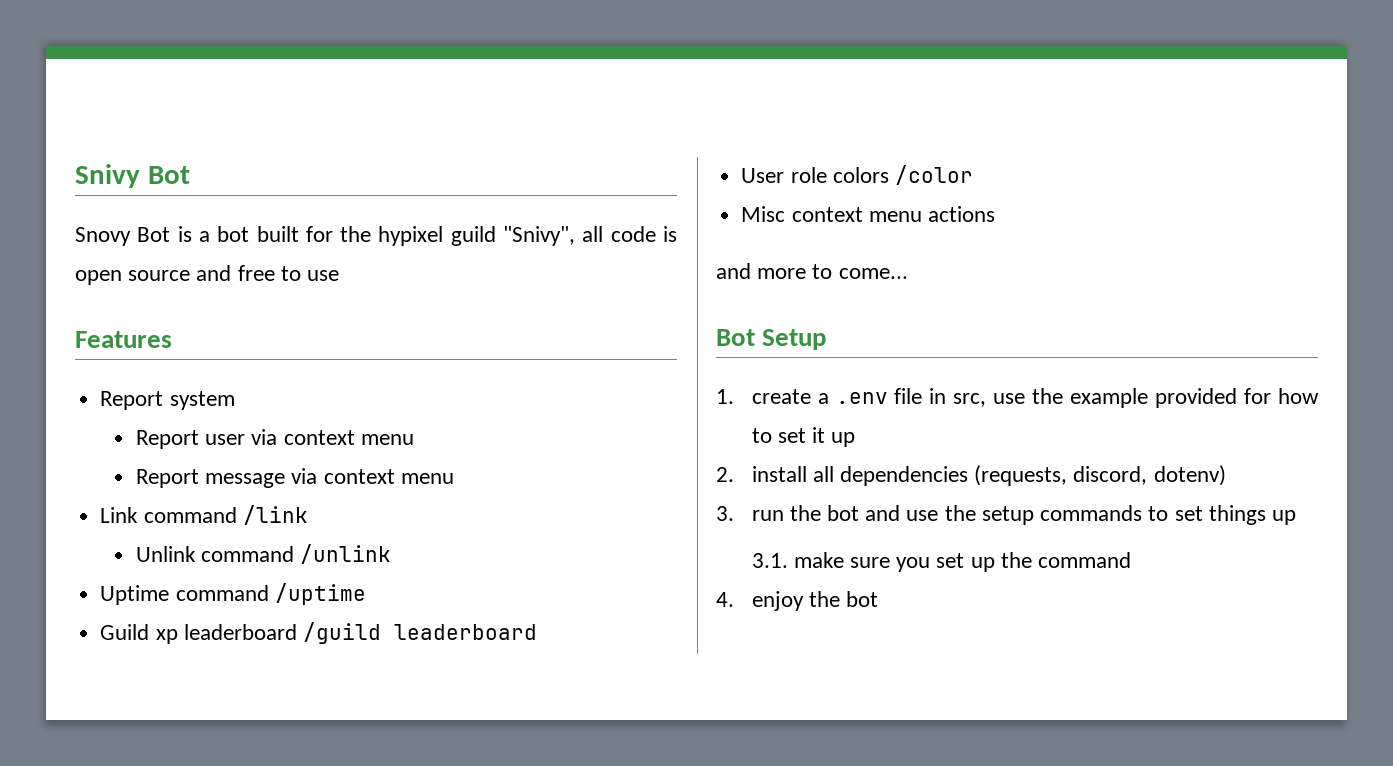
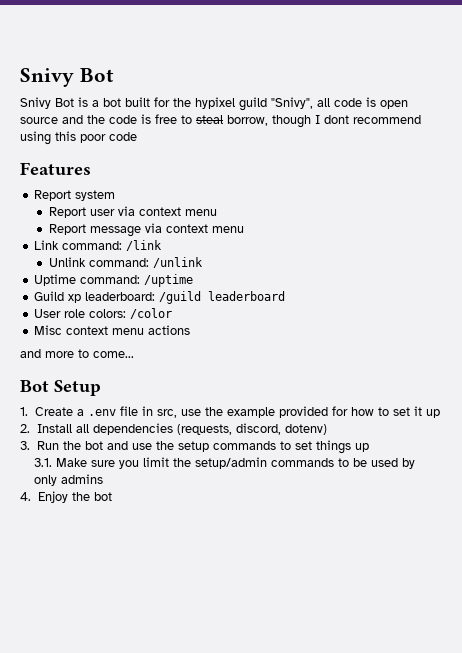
- Snovy Bot is a bot built for the hypixel guild "Snivy", all code is open source and free to use
+ Snivy Bot is a bot built for the hypixel guild "Snivy", all code is open source and the code is free to steal borrow, though I dont recommend using this poor code
- Link command /link
+ Link command: /link
- Unlink command /unlink
+ Unlink command: /unlink
- Uptime command /uptime
+ Uptime command: /uptime
- Guild xp leaderboard /guild leaderboard
+ Guild xp leaderboard: /guild leaderboard
- User role colors /color
+ User role colors: /color
- 1. create a .env file in src, use the example provided for how to set it up
+ 1. Create a .env file in src, use the example provided for how to set it up
- 2. install all dependencies (requests, discord, dotenv)
+ 2. Install all dependencies (requests, discord, dotenv)
- 3. run the bot and use the setup commands to set things up
+ 3. Run the bot and use the setup commands to set things up
- 3.1. make sure you set up the command
+ 3.1. Make sure you limit the setup/admin commands to be used by only admins
- 4. enjoy the bot
+ 4. Enjoy the bot

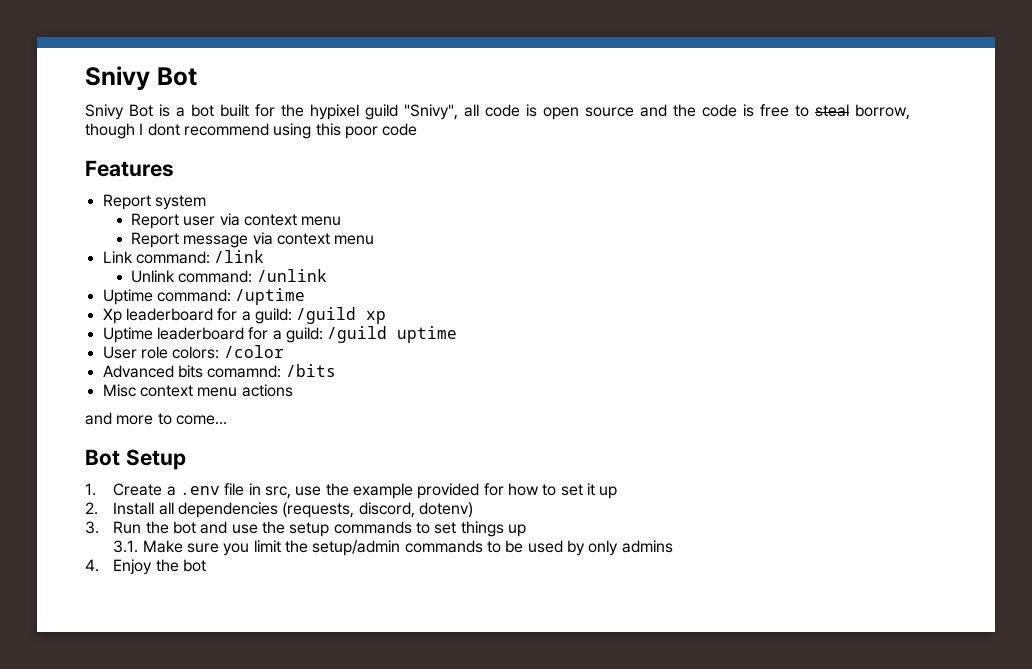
- Guild xp leaderboard: /guild leaderboard
+ Xp leaderboard for a guild: /guild xp
+ Uptime leaderboard for a guild: /guild uptime
+ Advanced bits comamnd: /bits

